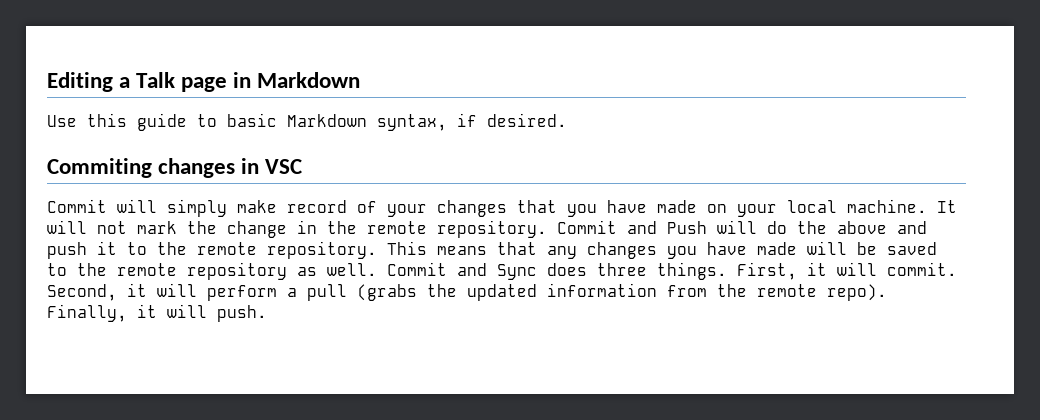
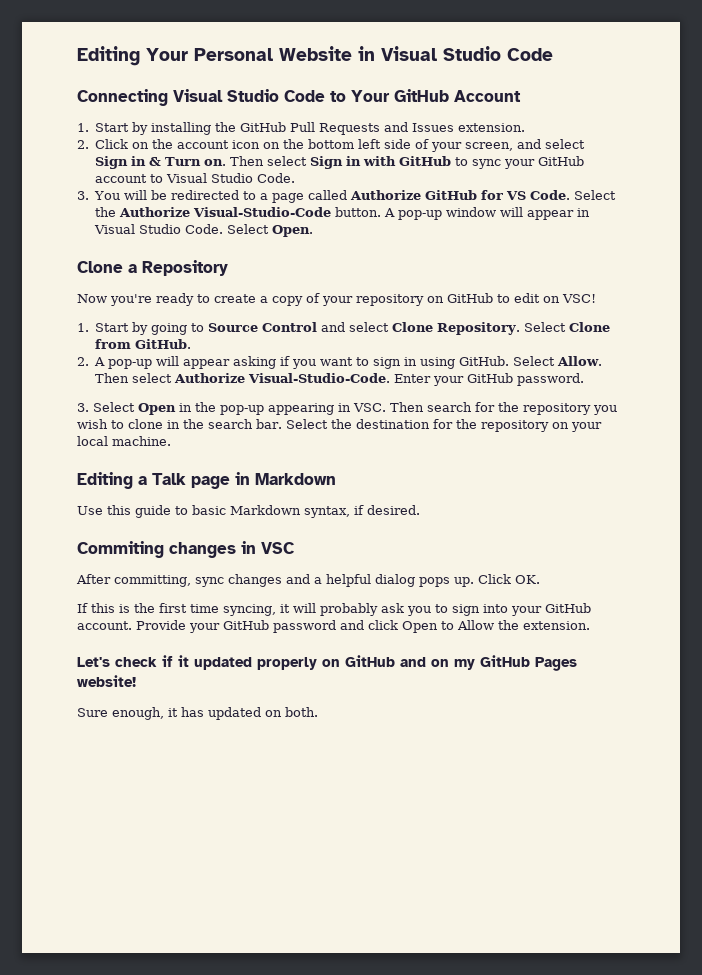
+ Editing Your Personal Website in Visual Studio Code
+ Connecting Visual Studio Code to Your GitHub Account
+ 1. Start by installing the GitHub Pull Requests and Issues extension.
+ 2. Click on the account icon on the bottom left side of your screen, and select Sign in & Turn on. Then select Sign in with GitHub to sync your GitHub account to Visual Studio Code.
+ 3. You will be redirected to a page called Authorize GitHub for VS Code. Select the Authorize Visual-Studio-Code button. A pop-up window will appear in Visual Studio Code. Select Open.
+ Clone a Repository
+ Now you're ready to create a copy of your repository on GitHub to edit on VSC!
+ 1. Start by going to Source Control and select Clone Repository. Select Clone from GitHub.
+ 2. A pop-up will appear asking if you want to sign in using GitHub. Select Allow. Then select Authorize Visual-Studio-Code. Enter your GitHub password.
+ 3. Select Open in the pop-up appearing in VSC. Then search for the repository you wish to clone in the search bar. Select the destination for the repository on your local machine.
- Commit will simply make record of your changes that you have made on your local machine. It will not mark the change in the remote repository. Commit and Push will do the above and push it to the remote repository. This means that any changes you have made will be saved to the remote repository as well. Commit and Sync does three things. First, it will commit. Second, it will perform a pull (grabs the updated information from the remote repo). Finally, it will push.
+ After committing, sync changes and a helpful dialog pops up. Click OK.
+ If this is the first time syncing, it will probably ask you to sign into your GitHub account. Provide your GitHub password and click Open to Allow the extension.
+ Let's check if it updated properly on GitHub and on my GitHub Pages website!
+ Sure enough, it has updated on both.

